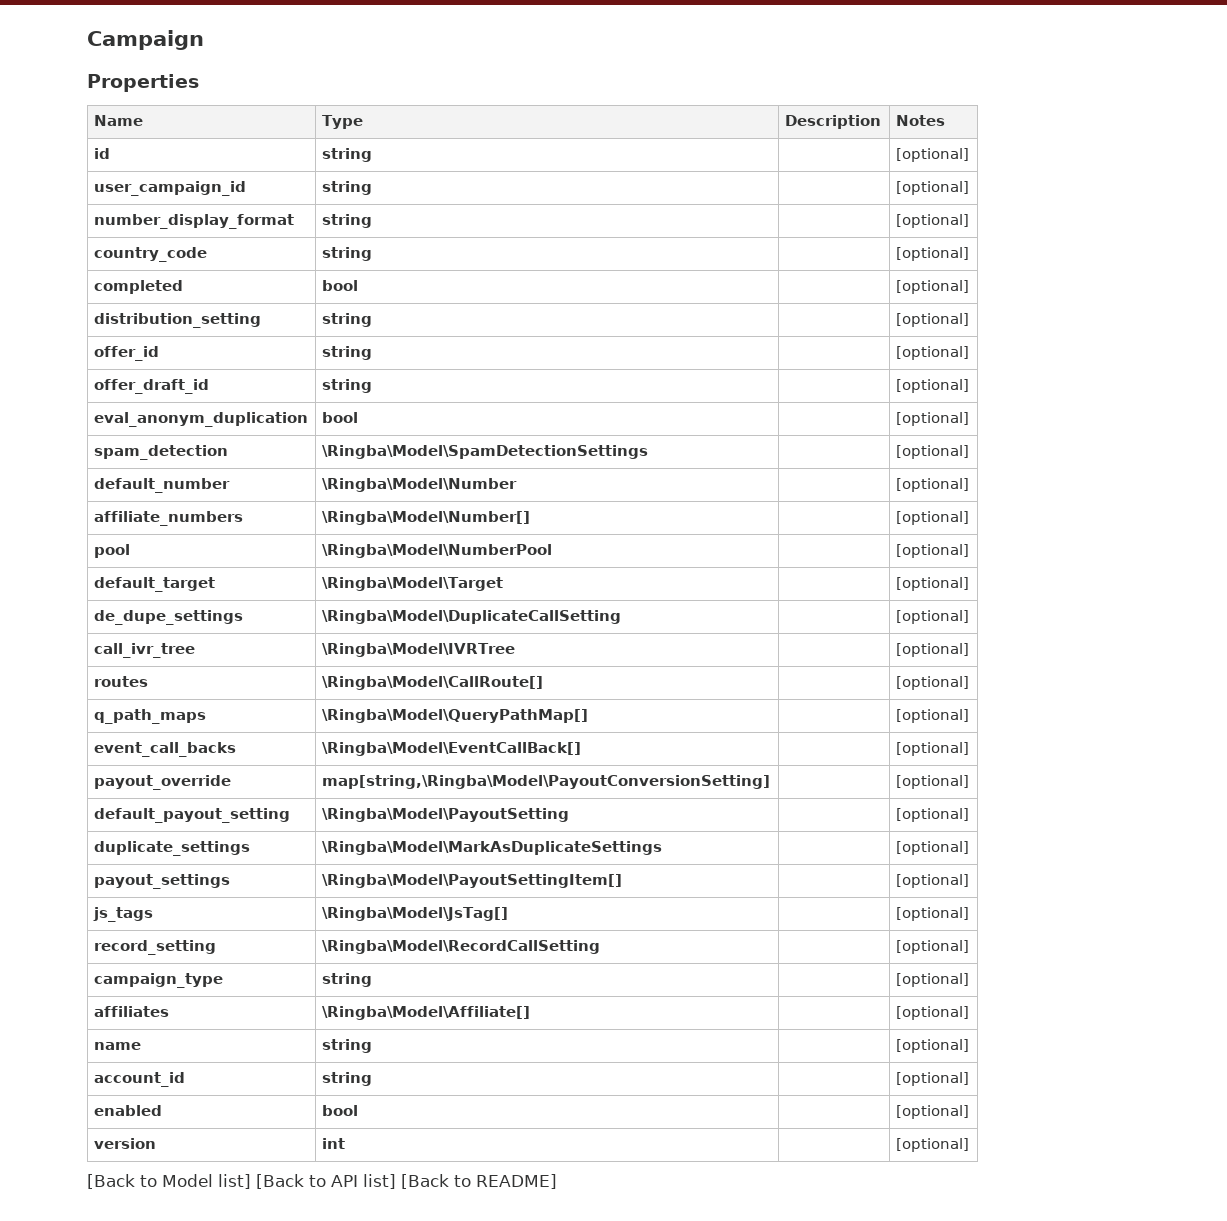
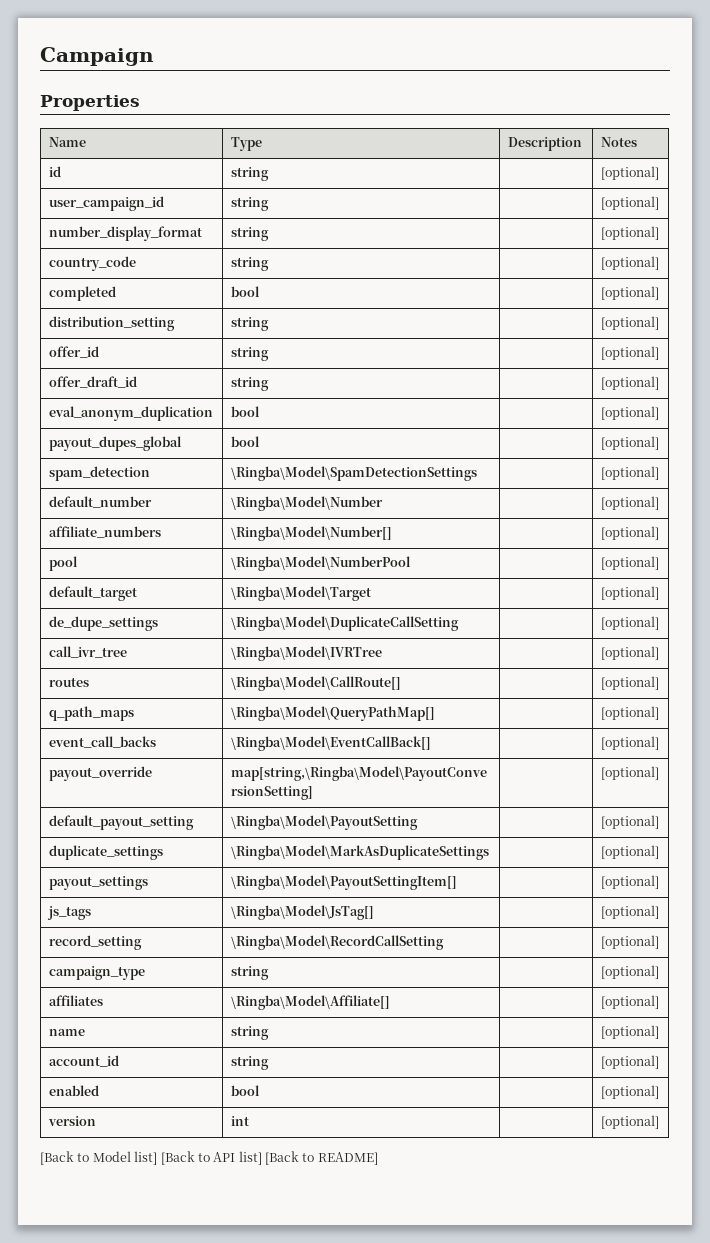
+ payout_dupes_global | bool | | [optional]

